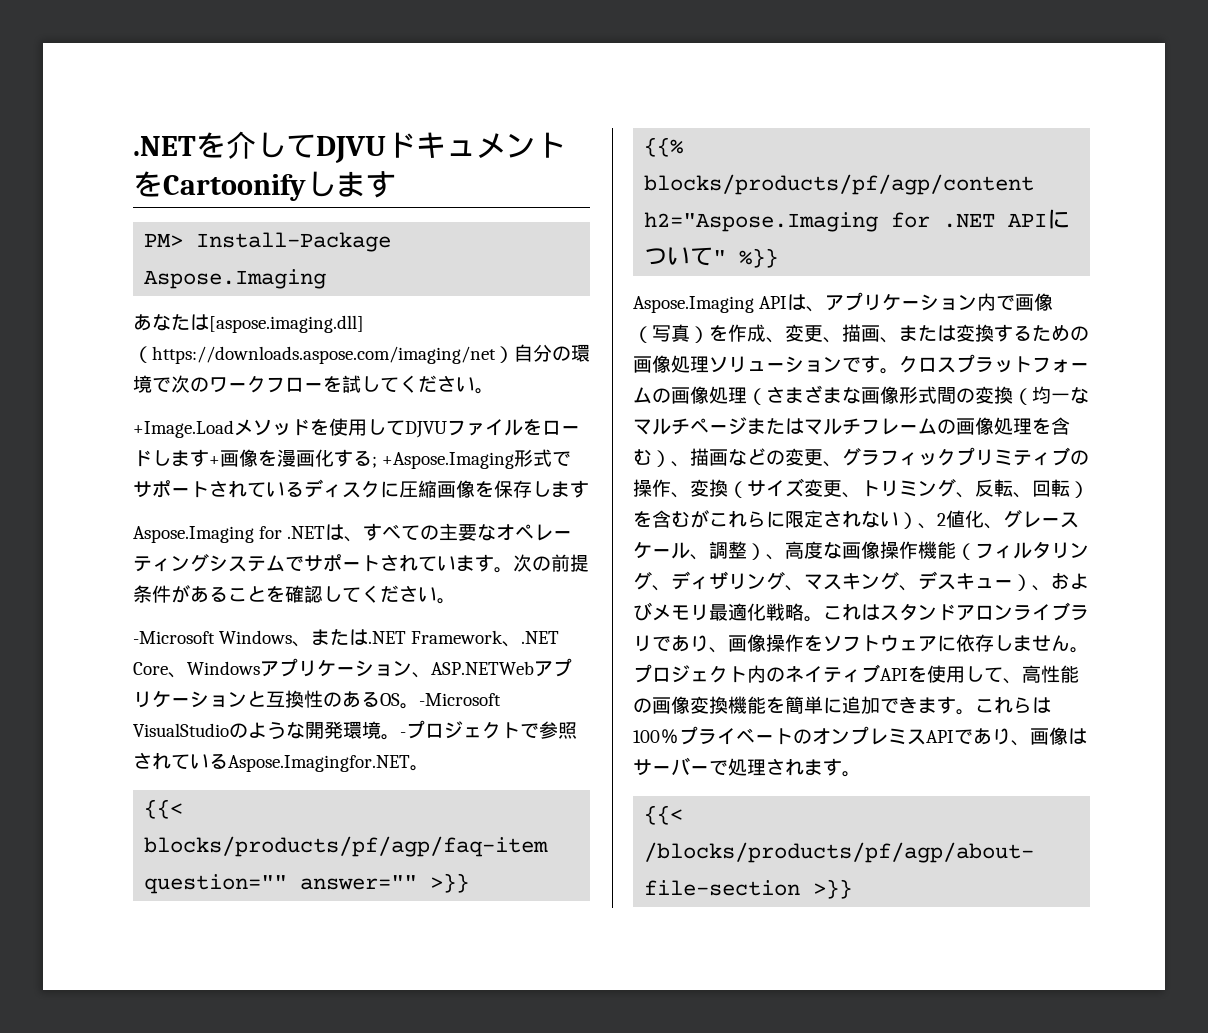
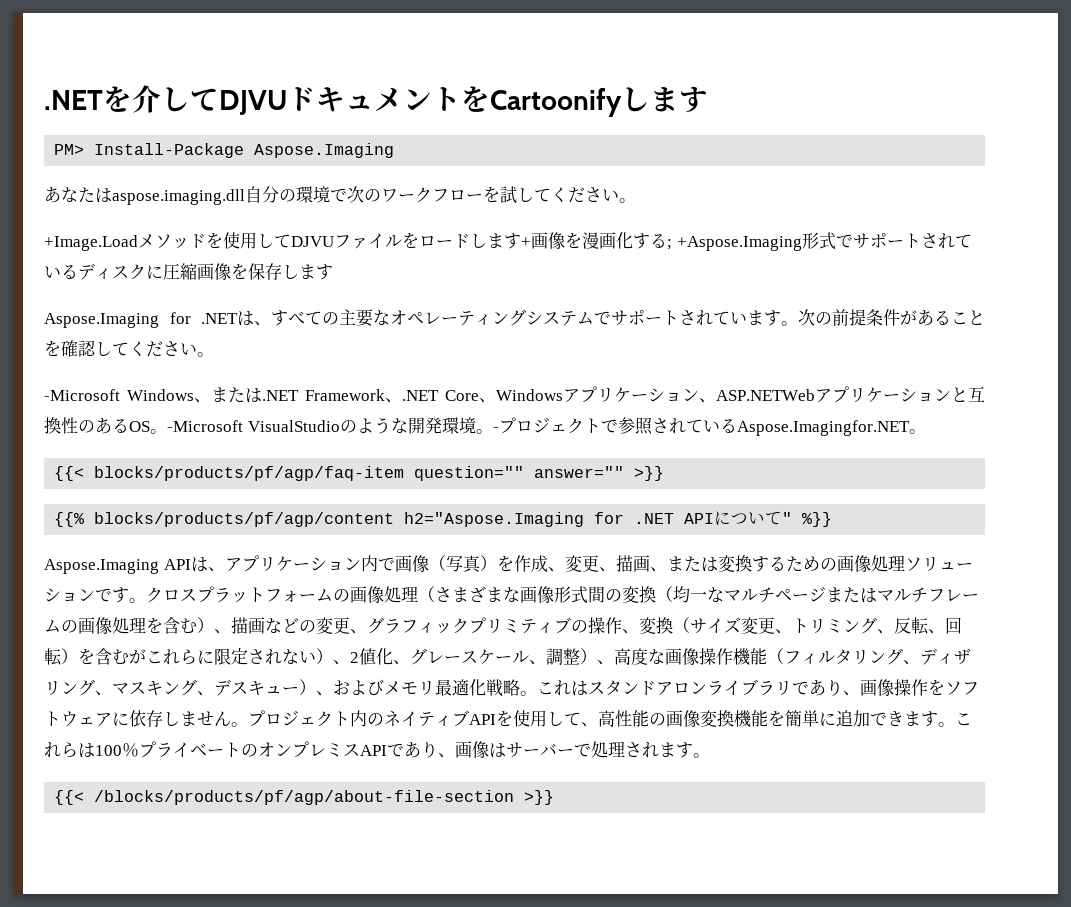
- あなたは[aspose.imaging.dll]（https://downloads.aspose.com/imaging/net）自分の環境で次のワークフローを試してください。
+ あなたはaspose.imaging.dll自分の環境で次のワークフローを試してください。

